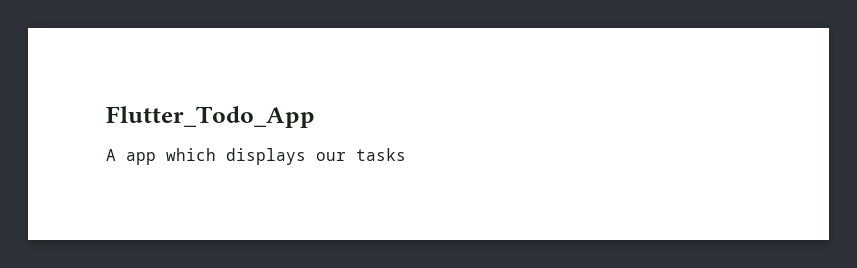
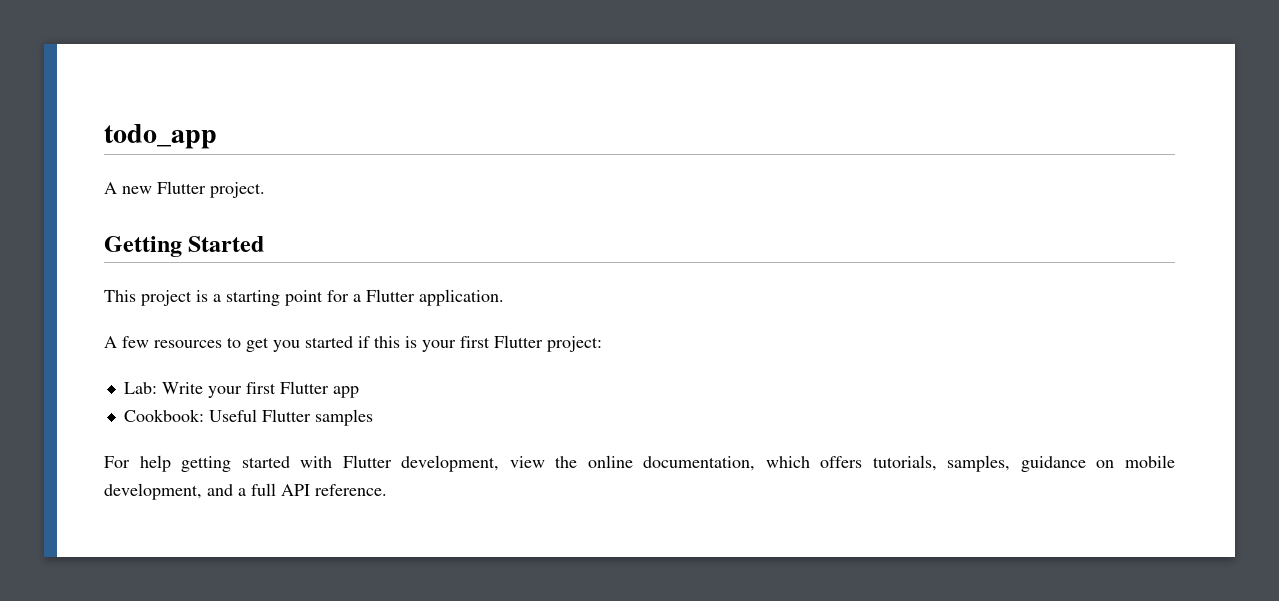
- Flutter_Todo_App
- A app which displays our tasks
+ todo_app
+ A new Flutter project.
+ Getting Started
+ This project is a starting point for a Flutter application.
+ A few resources to get you started if this is your first Flutter project:
+ Lab: Write your first Flutter app
+ Cookbook: Useful Flutter samples
+ For help getting started with Flutter development, view the online documentation, which offers tutorials, samples, guidance on mobile development, and a full API reference.

